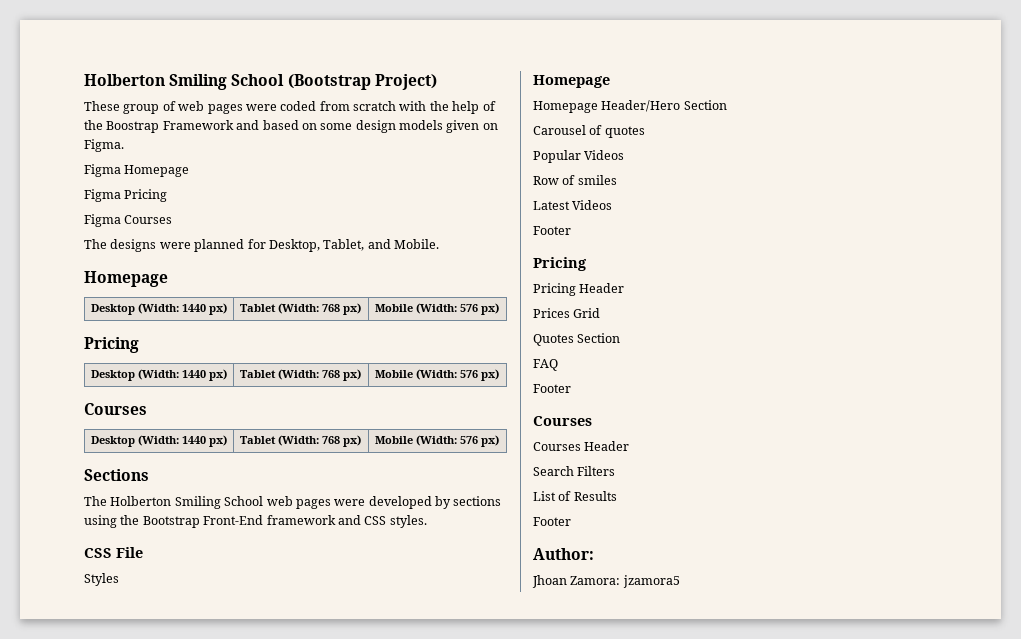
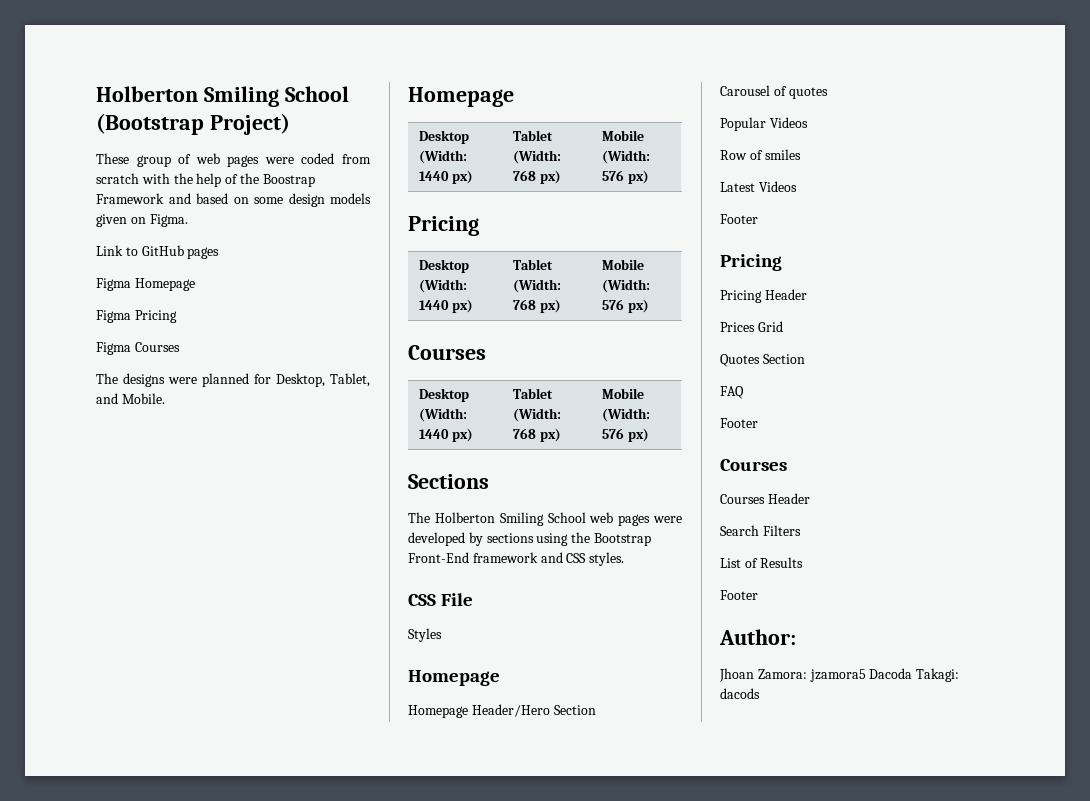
+ Link to GitHub pages
- Jhoan Zamora: jzamora5
+ Jhoan Zamora: jzamora5 Dacoda Takagi: dacods

